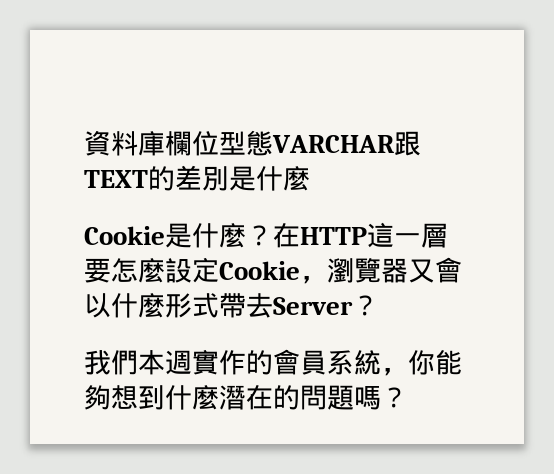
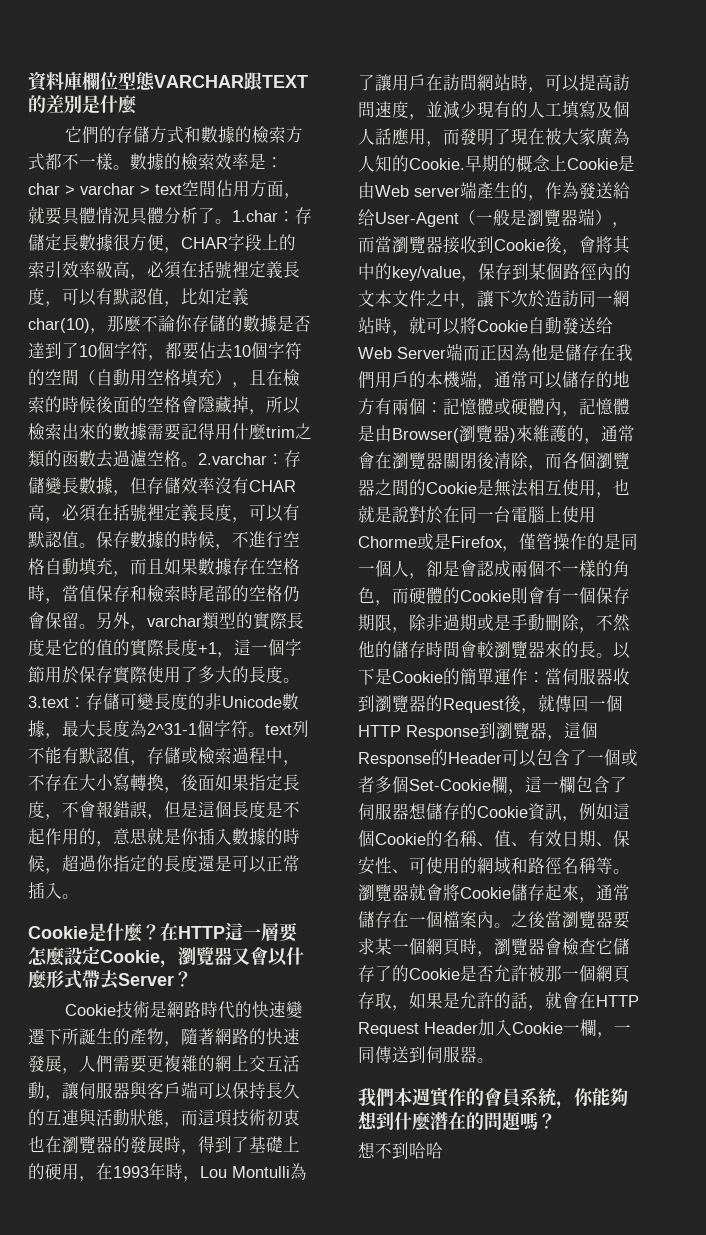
+ 它們的存儲方式和數據的檢索方式都不一樣。數據的檢索效率是：char > varchar > text空間佔用方面，就要具體情況具體分析了。1.char：存儲定長數據很方便，CHAR字段上的索引效率級高，必須在括號裡定義長度，可以有默認值，比如定義char(10)，那麼不論你存儲的數據是否達到了10個字符，都要佔去10個字符的空間（自動用空格填充），且在檢索的時候後面的空格會隱藏掉，所以檢索出來的數據需要記得用什麼trim之類的函數去過濾空格。2.varchar：存儲變長數據，但存儲效率沒有CHAR高，必須在括號裡定義長度，可以有默認值。保存數據的時候，不進行空格自動填充，而且如果數據存在空格時，當值保存和檢索時尾部的空格仍會保留。另外，varchar類型的實際長度是它的值的實際長度+1，這一個字節用於保存實際使用了多大的長度。3.text：存儲可變長度的非Unicode數據，最大長度為2^31-1個字符。text列不能有默認值，存儲或檢索過程中，不存在大小寫轉換，後面如果指定長度，不會報錯誤，但是這個長度是不起作用的，意思就是你插入數據的時候，超過你指定的長度還是可以正常插入。
+ Cookie技術是網路時代的快速變遷下所誕生的產物，隨著網路的快速發展，人們需要更複雜的網上交互活動，讓伺服器與客戶端可以保持長久的互連與活動狀態，而這項技術初衷也在瀏覽器的發展時，得到了基礎上的硬用，在1993年時，Lou Montulli為了讓用戶在訪問網站時，可以提高訪問速度，並減少現有的人工填寫及個人話應用，而發明了現在被大家廣為人知的Cookie.早期的概念上Cookie是由Web server端產生的，作為發送給给User-Agent（一般是瀏覽器端），而當瀏覽器接收到Cookie後，會將其中的key/value，保存到某個路徑內的文本文件之中，讓下次於造訪同一網站時，就可以將Cookie自動發送给Web Server端而正因為他是儲存在我們用戶的本機端，通常可以儲存的地方有兩個：記憶體或硬體內，記憶體是由Browser(瀏覽器)來維護的，通常會在瀏覽器關閉後清除，而各個瀏覽器之間的Cookie是無法相互使用，也就是說對於在同一台電腦上使用Chorme或是Firefox，僅管操作的是同一個人，卻是會認成兩個不一樣的角色，而硬體的Cookie則會有一個保存期限，除非過期或是手動刪除，不然他的儲存時間會較瀏覽器來的長。以下是Cookie的簡單運作：當伺服器收到瀏覽器的Request後，就傳回一個HTTP Response到瀏覽器，這個Response的Header可以包含了一個或者多個Set-Cookie欄，這一欄包含了伺服器想儲存的Cookie資訊，例如這個Cookie的名稱、值、有效日期、保安性、可使用的網域和路徑名稱等。瀏覽器就會將Cookie儲存起來，通常儲存在一個檔案內。之後當瀏覽器要求某一個網頁時，瀏覽器會檢查它儲存了的Cookie是否允許被那一個網頁存取，如果是允許的話，就會在HTTP Request Header加入Cookie一欄，一同傳送到伺服器。
+ 想不到哈哈

